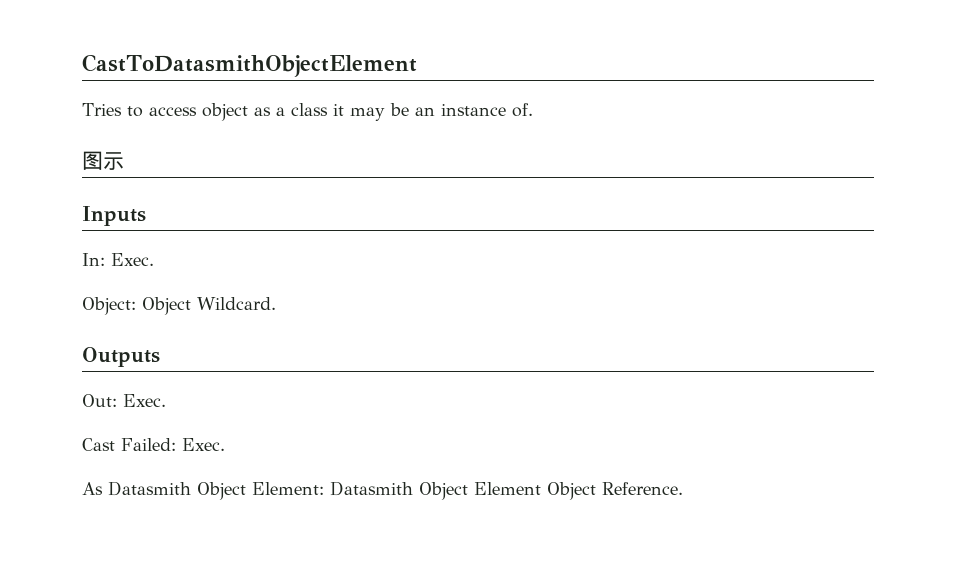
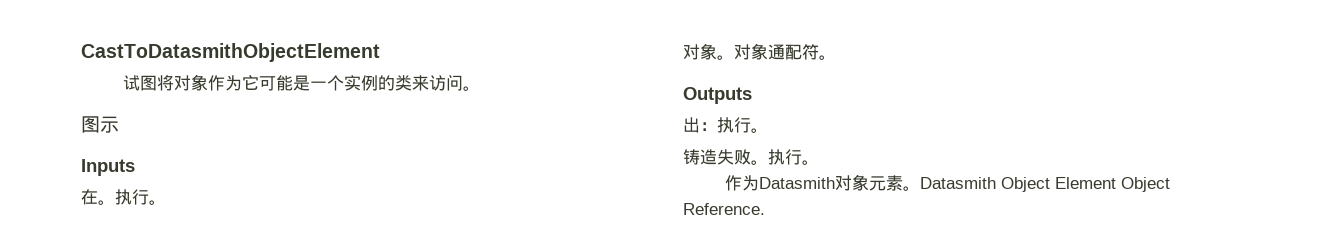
- Tries to access object as a class it may be an instance of.
+ 试图将对象作为它可能是一个实例的类来访问。
  图示
  Inputs
- In: Exec.
- Object: Object Wildcard.
+ 在。执行。
+ 对象。对象通配符。
  Outputs
- Out: Exec.
- Cast Failed: Exec.
- As Datasmith Object Element: Datasmith Object Element Object Reference.
+ 出：执行。
+ 铸造失败。执行。
+ 作为Datasmith对象元素。Datasmith Object Element Object Reference.

